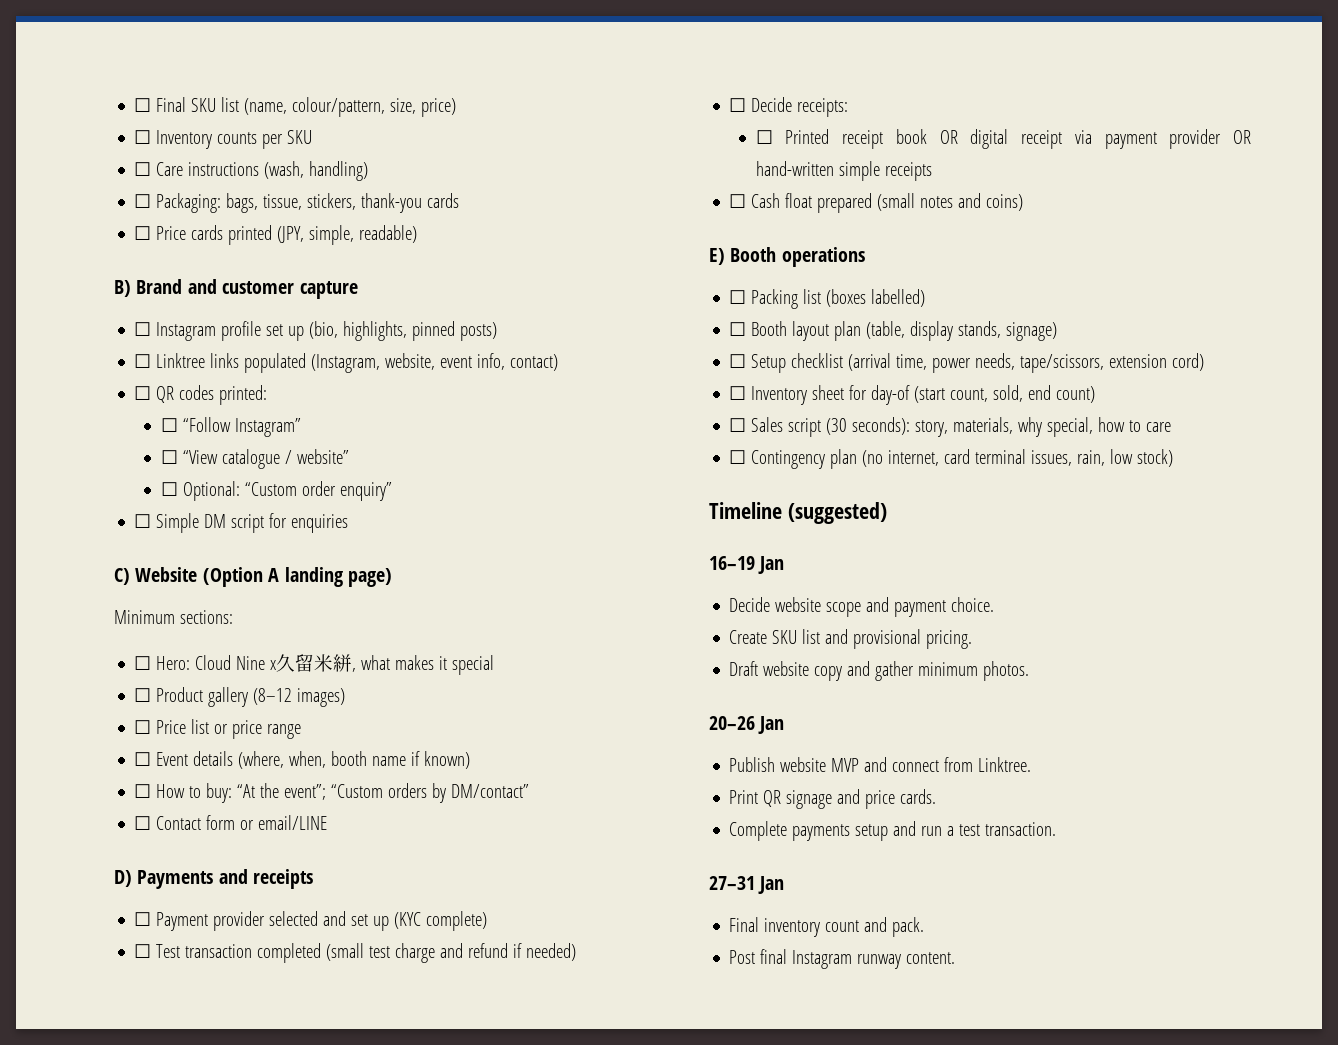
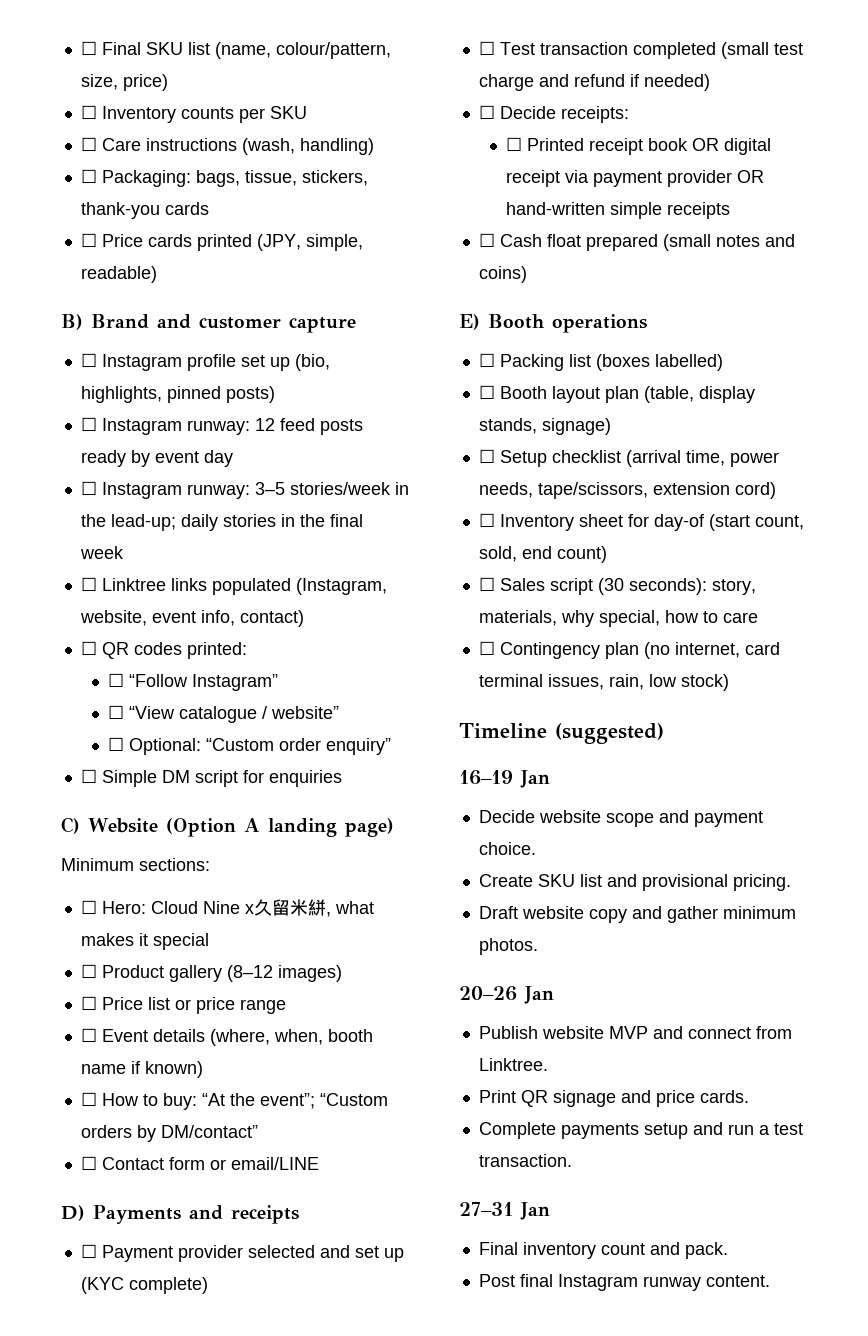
+ ☐ Instagram runway: 12 feed posts ready by event day
+ ☐ Instagram runway: 3–5 stories/week in the lead-up; daily stories in the final week

